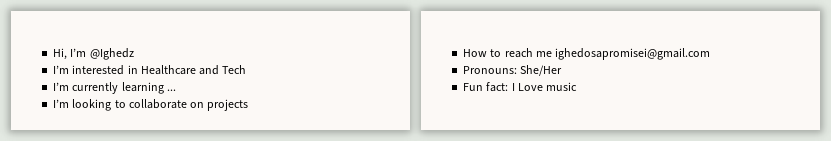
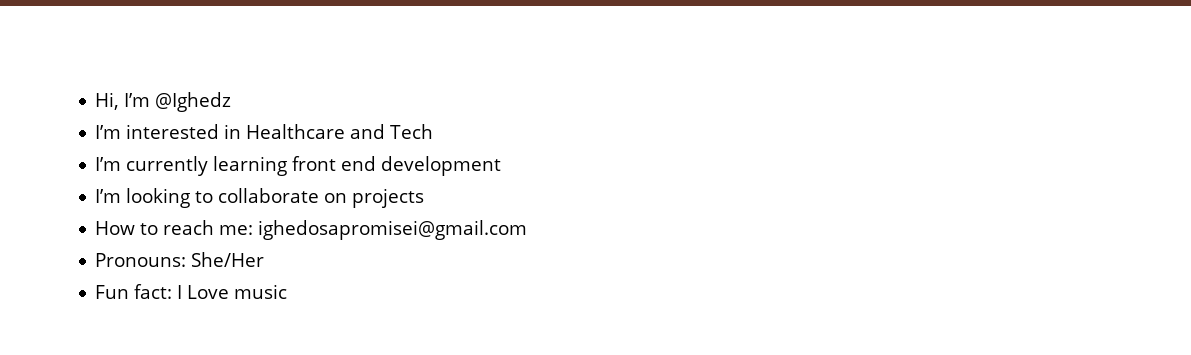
- I’m currently learning ...
+ I’m currently learning front end development
- How to reach me ighedosapromisei@gmail.com
+ How to reach me: ighedosapromisei@gmail.com

